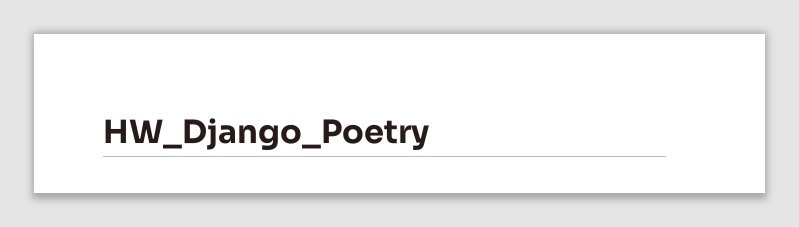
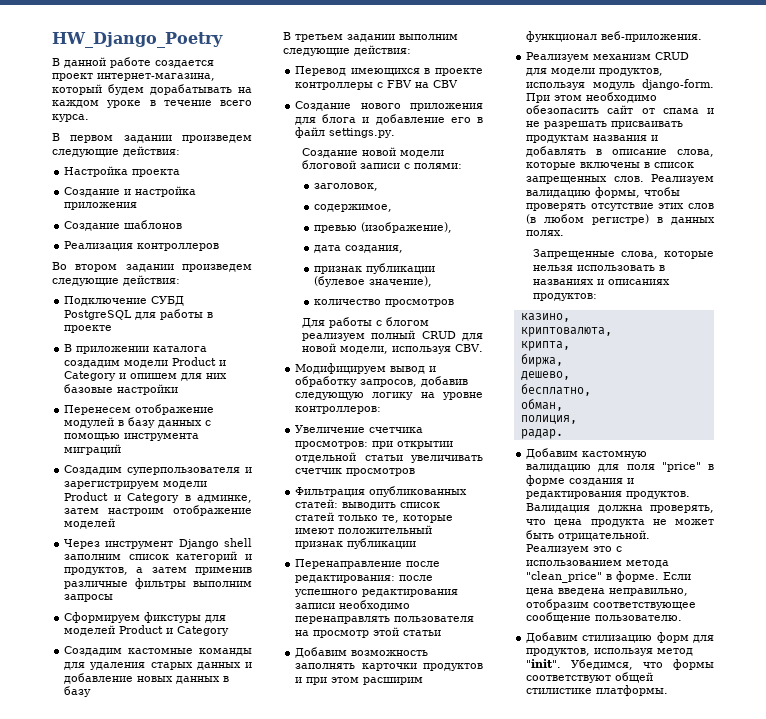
+ В данной работе создается проект интернет-магазина, который будем дорабатывать на каждом уроке в течение всего курса.
+ В первом задании произведем следующие действия:
+ Настройка проекта
+ Создание и настройка приложения
+ Создание шаблонов
+ Реализация контроллеров
+ Во втором задании произведем следующие действия:
+ Подключение СУБД PostgreSQL для работы в проекте
+ В приложении каталога создадим модели Product и Category и опишем для них базовые настройки
+ Перенесем отображение модулей в базу данных с помощью инструмента миграций
+ Создадим суперпользователя и зарегистрируем модели Product и Category в админке, затем настроим отображение моделей
+ Через инструмент Django shell заполним список категорий и продуктов, а затем применив различные фильтры выполним запросы
+ Сформируем фикстуры для моделей Product и Category
+ Создадим кастомные команды для удаления старых данных и добавление новых данных в базу
+ В третьем задании выполним следующие действия:
+ Перевод имеющихся в проекте контроллеры с FBV на CBV
+ Создание нового приложения для блога и добавление его в файл settings.py.
+ Создание новой модели блоговой записи с полями:
+ заголовок,
+ содержимое,
+ превью (изображение),
+ дата создания,
+ признак публикации (булевое значение),
+ количество просмотров
+ Для работы с блогом реализуем полный CRUD для новой модели, используя CBV.
+ Модифицируем вывод и обработку запросов, добавив следующую логику на уровне контроллеров:
+ Увеличение счетчика просмотров: при открытии отдельной статьи увеличивать счетчик просмотров
+ Фильтрация опубликованных статей: выводить список статей только те, которые имеют положительный признак публикации
+ Перенаправление после редактирования: после успешного редактирования записи необходимо перенаправлять пользователя на просмотр этой статьи
+ Добавим возможность заполнять карточки продуктов и при этом расширим функционал веб-приложения.
+ Реализуем механизм CRUD для модели продуктов, используя модуль django-form. При этом необходимо обезопасить сайт от спама и не разрешать присваивать продуктам названия и добавлять в описание слова, которые включены в список запрещенных слов. Реализуем валидацию формы, чтобы проверять отсутствие этих слов (в любом регистре) в данных полях.
+ Запрещенные слова, которые нельзя использовать в названиях и описаниях продуктов:
+ казино,
+ криптовалюта,
+ крипта,
+ биржа,
+ дешево,
+ бесплатно,
+ обман,
+ полиция,
+ радар.
+ Добавим кастомную валидацию для поля "price" в форме создания и редактирования продуктов. Валидация должна проверять, что цена продукта не может быть отрицательной. Реализуем это с использованием метода "clean_price" в форме. Если цена введена неправильно, отобразим соответствующее сообщение пользователю.
+ Добавим стилизацию форм для продуктов, используя метод "init". Убедимся, что формы соответствуют общей стилистике платформы.

